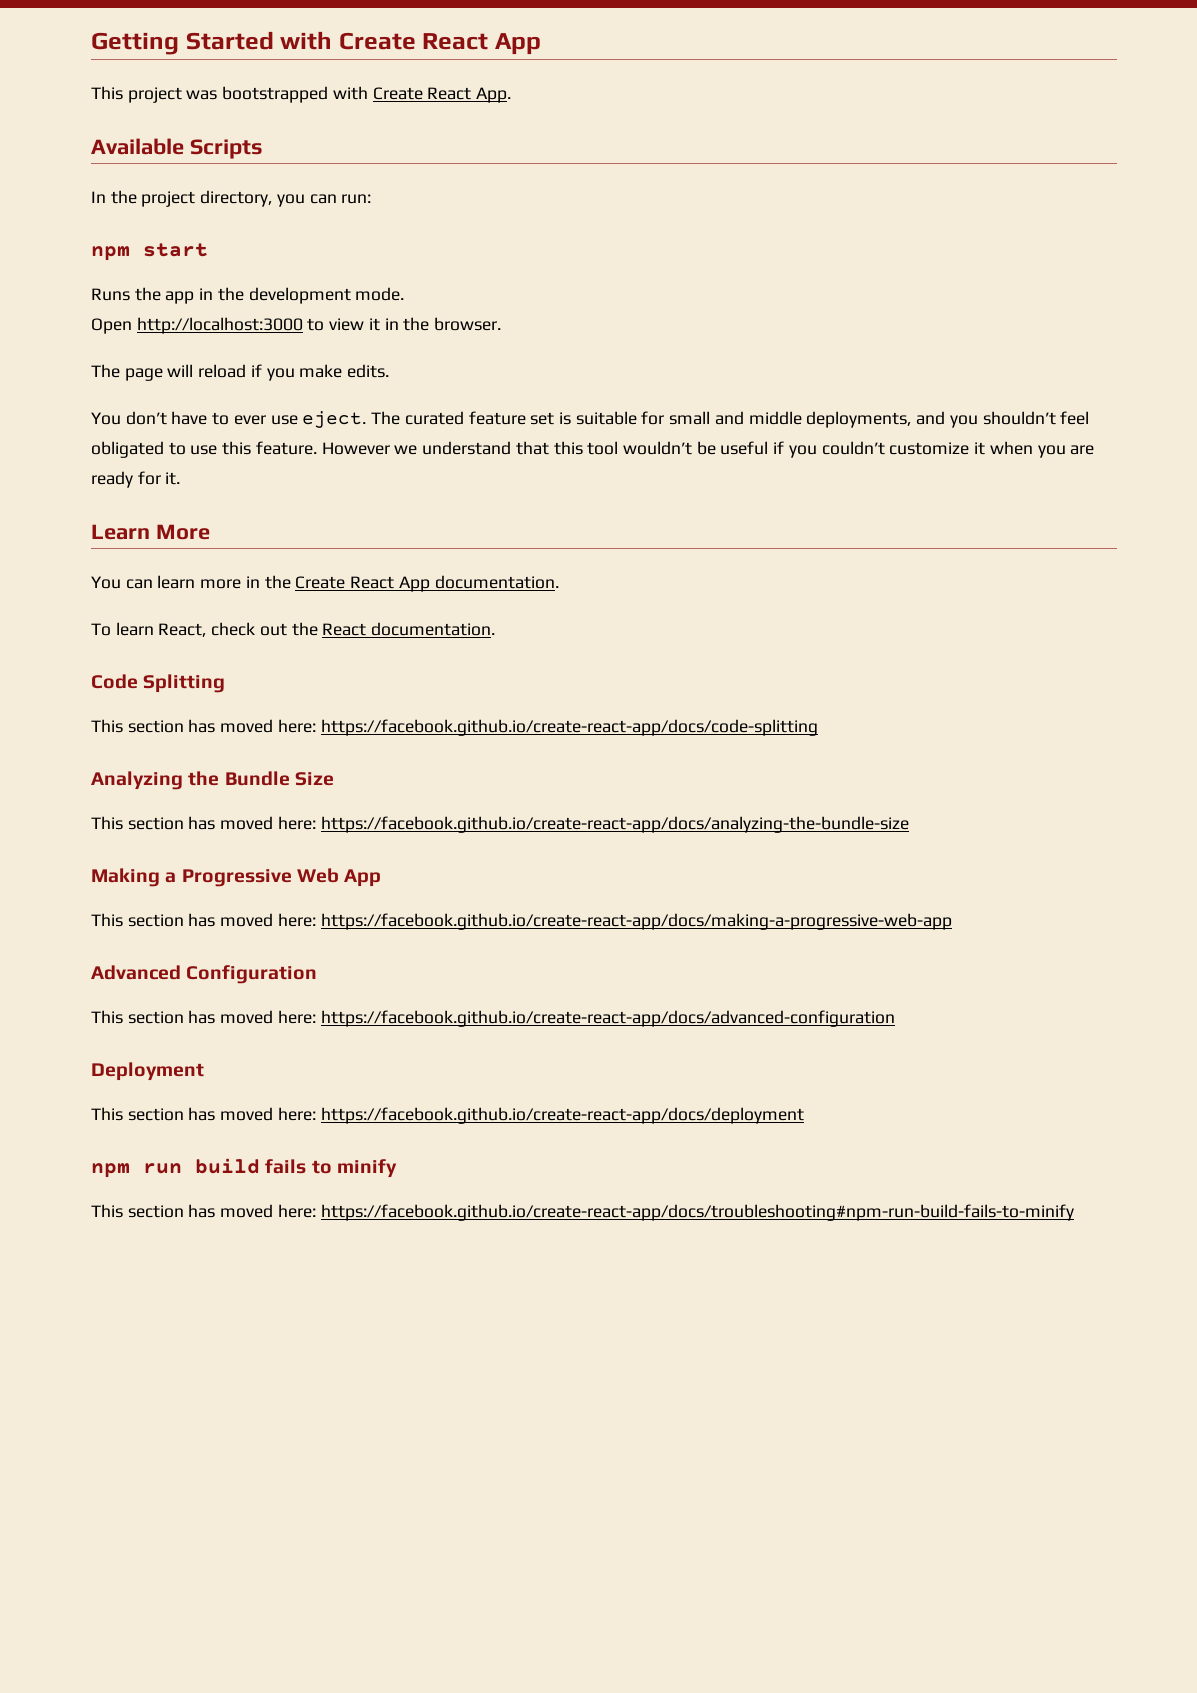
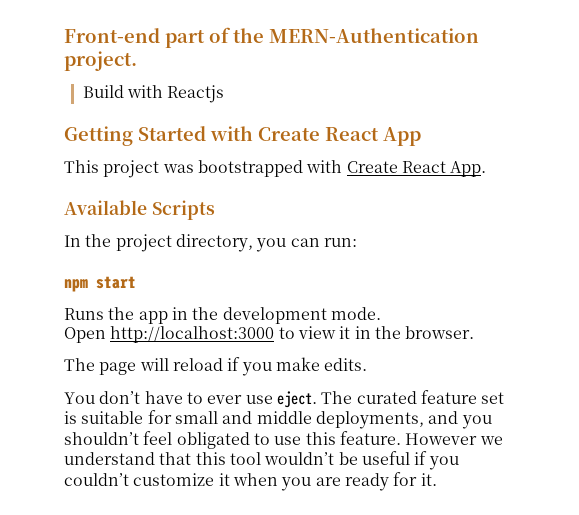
+ Front-end part of the MERN-Authentication project.
+ Build with Reactjs
- Learn More
- You can learn more in the Create React App documentation.
- To learn React, check out the React documentation.
- Code Splitting
- This section has moved here: https://facebook.github.io/create-react-app/docs/code-splitting
- Analyzing the Bundle Size
- This section has moved here: https://facebook.github.io/create-react-app/docs/analyzing-the-bundle-size
- Making a Progressive Web App
- This section has moved here: https://facebook.github.io/create-react-app/docs/making-a-progressive-web-app
- Advanced Configuration
- This section has moved here: https://facebook.github.io/create-react-app/docs/advanced-configuration
- Deployment
- This section has moved here: https://facebook.github.io/create-react-app/docs/deployment
- npm run build fails to minify
- This section has moved here: https://facebook.github.io/create-react-app/docs/troubleshooting#npm-run-build-fails-to-minify

